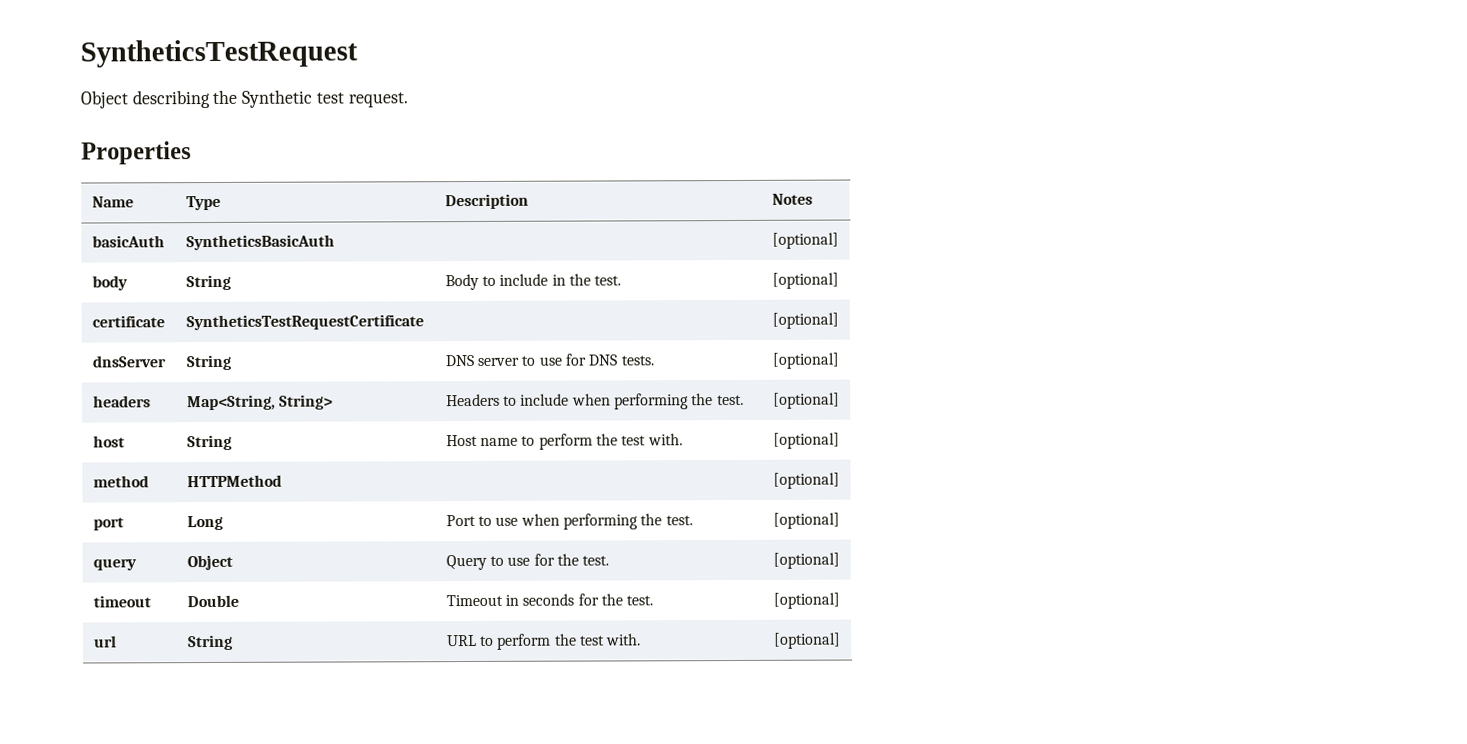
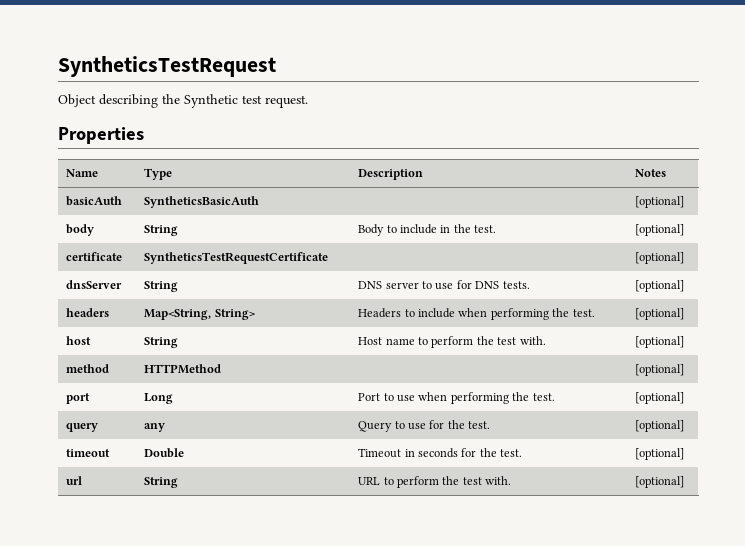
- query | Object | Query to use for the test. | [optional]
+ query | any | Query to use for the test. | [optional]

